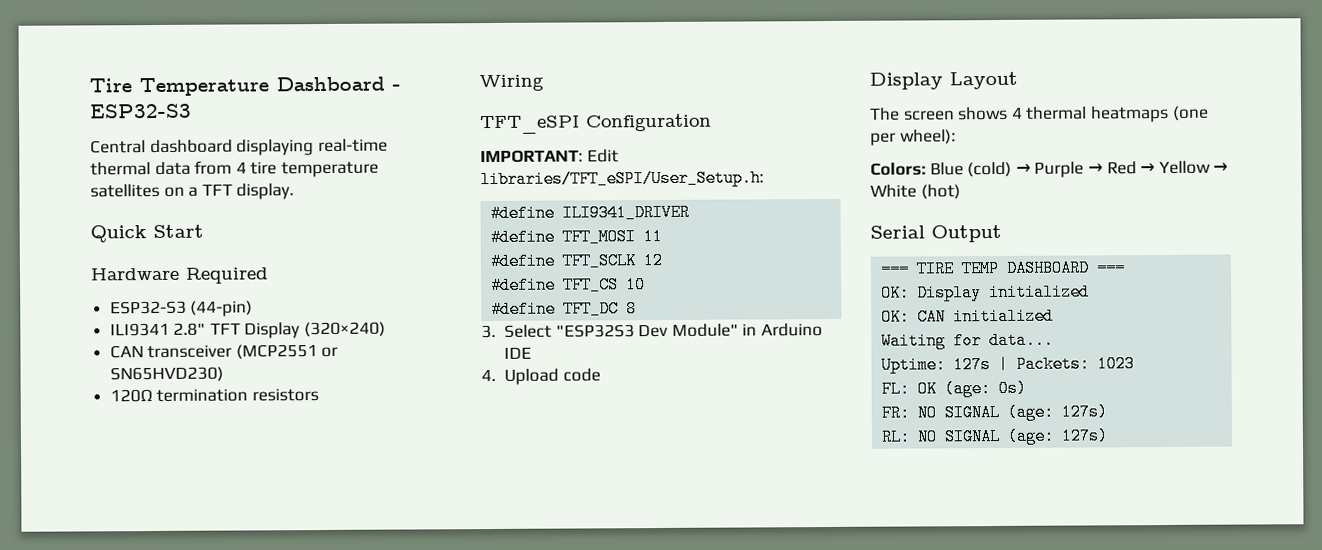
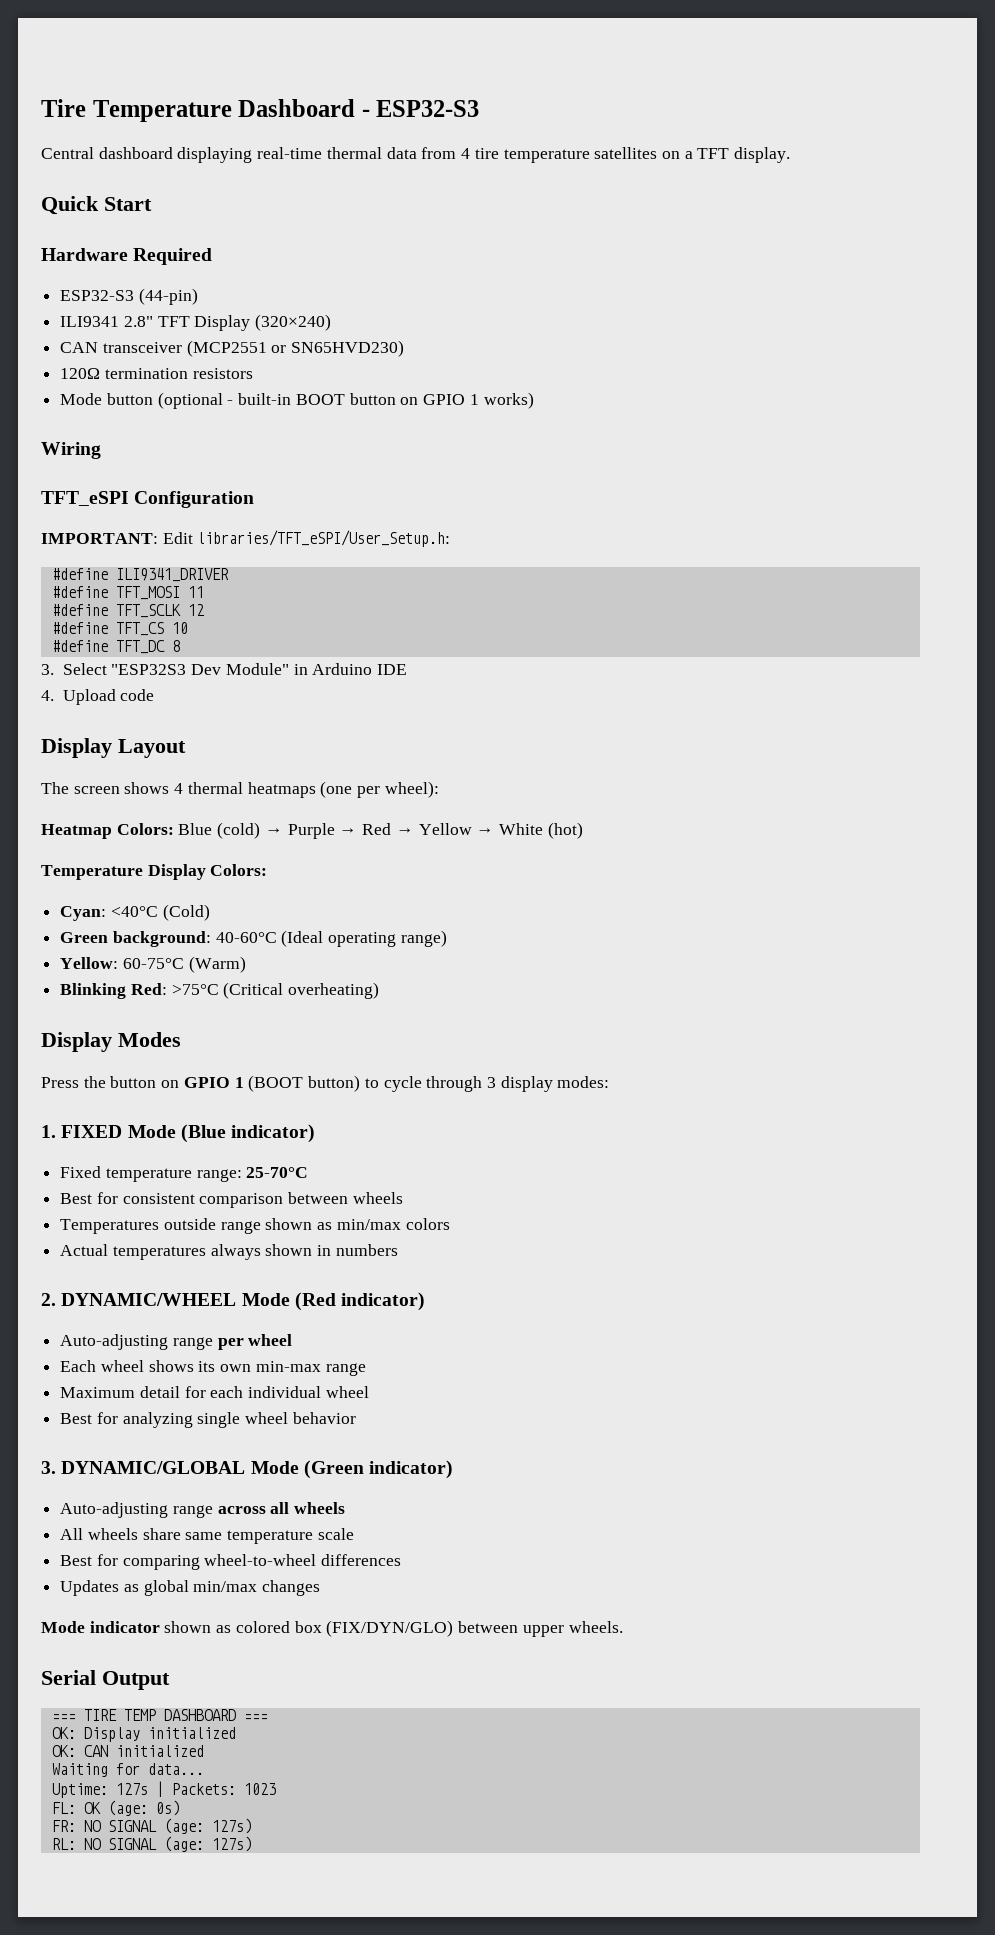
+ Mode button (optional - built-in BOOT button on GPIO 1 works)
- Colors: Blue (cold) → Purple → Red → Yellow → White (hot)
+ Heatmap Colors: Blue (cold) → Purple → Red → Yellow → White (hot)
+ Temperature Display Colors:
+ Cyan: <40°C (Cold)
+ Green background: 40-60°C (Ideal operating range)
+ Yellow: 60-75°C (Warm)
+ Blinking Red: >75°C (Critical overheating)
+ Display Modes
+ Press the button on GPIO 1 (BOOT button) to cycle through 3 display modes:
+ 1. FIXED Mode (Blue indicator)
+ Fixed temperature range: 25-70°C
+ Best for consistent comparison between wheels
+ Temperatures outside range shown as min/max colors
+ Actual temperatures always shown in numbers
+ 2. DYNAMIC/WHEEL Mode (Red indicator)
+ Auto-adjusting range per wheel
+ Each wheel shows its own min-max range
+ Maximum detail for each individual wheel
+ Best for analyzing single wheel behavior
+ 3. DYNAMIC/GLOBAL Mode (Green indicator)
+ Auto-adjusting range across all wheels
+ All wheels share same temperature scale
+ Best for comparing wheel-to-wheel differences
+ Updates as global min/max changes
+ Mode indicator shown as colored box (FIX/DYN/GLO) between upper wheels.

